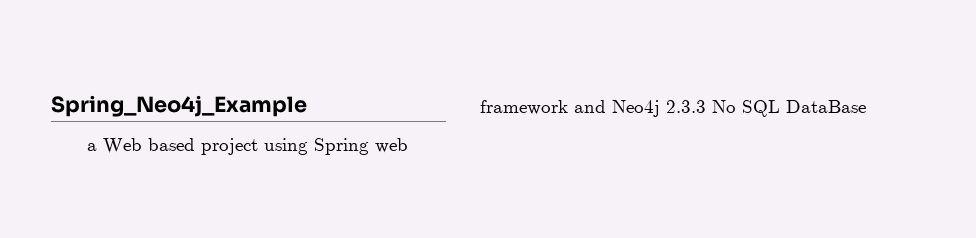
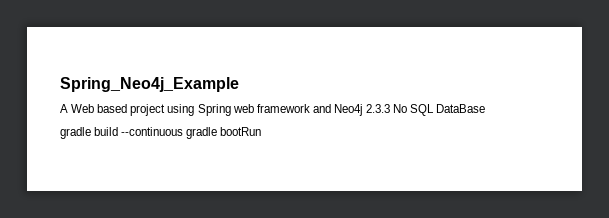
- a Web based project using Spring web framework and Neo4j 2.3.3 No SQL DataBase
+ A Web based project using Spring web framework and Neo4j 2.3.3 No SQL DataBase
+ gradle build --continuous gradle bootRun

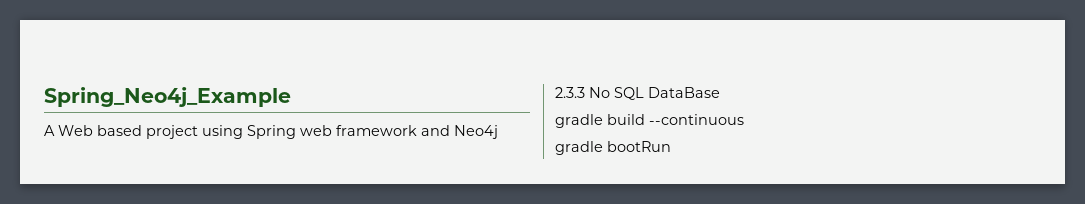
- gradle build --continuous gradle bootRun
+ gradle build --continuous
+ gradle bootRun

